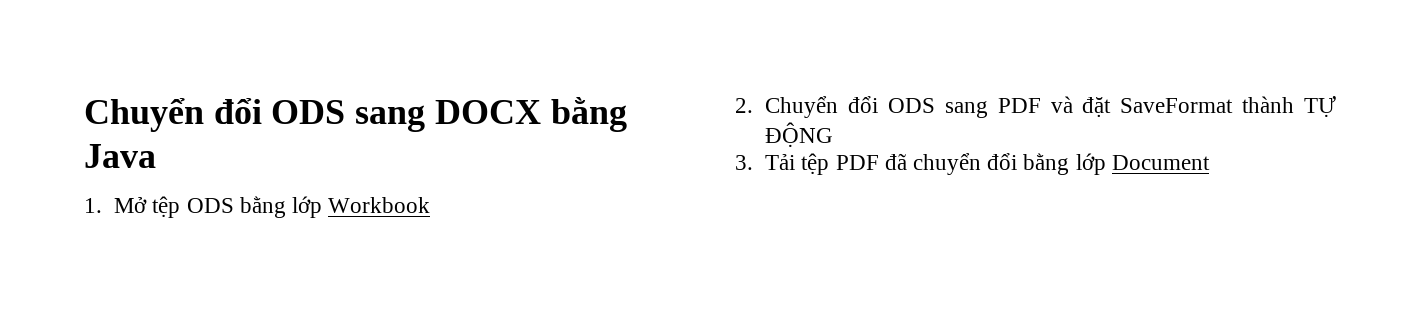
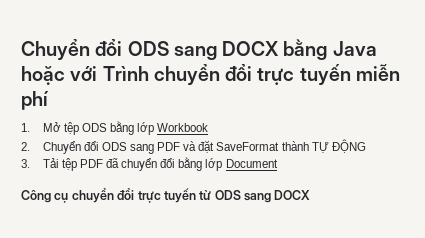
- Chuyển đổi ODS sang DOCX bằng Java
+ Chuyển đổi ODS sang DOCX bằng Java hoặc với Trình chuyển đổi trực tuyến miễn phí
+ Công cụ chuyển đổi trực tuyến từ ODS sang DOCX

